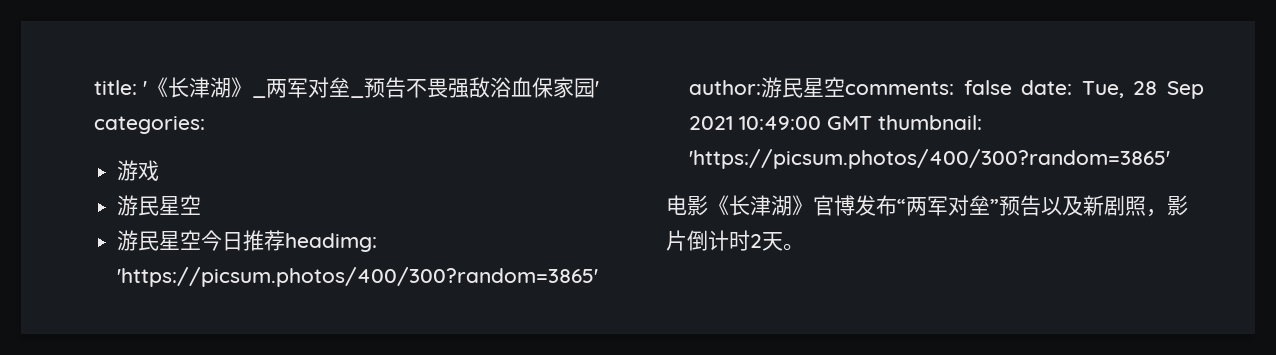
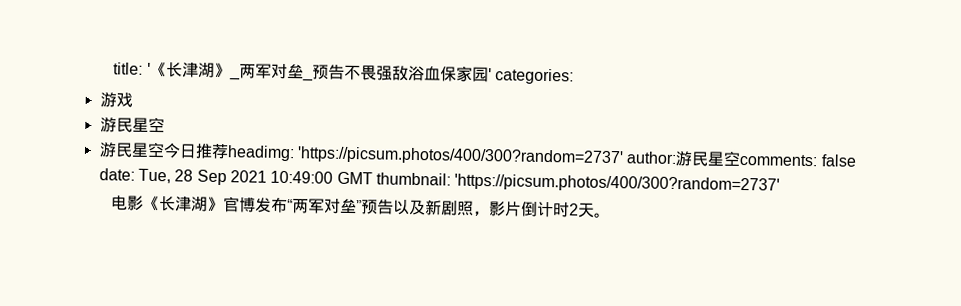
- 游民星空今日推荐headimg: 'https://picsum.photos/400/300?random=3865' author:游民星空comments: false date: Tue, 28 Sep 2021 10:49:00 GMT thumbnail: 'https://picsum.photos/400/300?random=3865'
+ 游民星空今日推荐headimg: 'https://picsum.photos/400/300?random=2737' author:游民星空comments: false date: Tue, 28 Sep 2021 10:49:00 GMT thumbnail: 'https://picsum.photos/400/300?random=2737'

